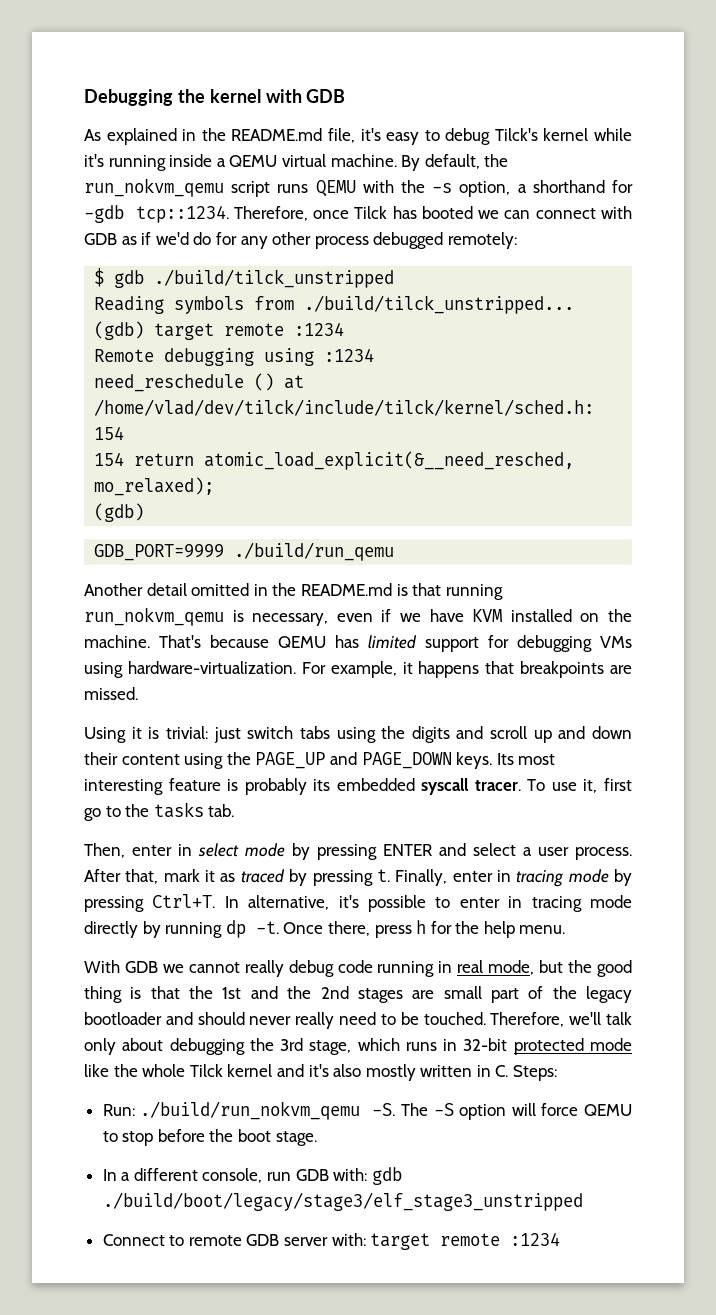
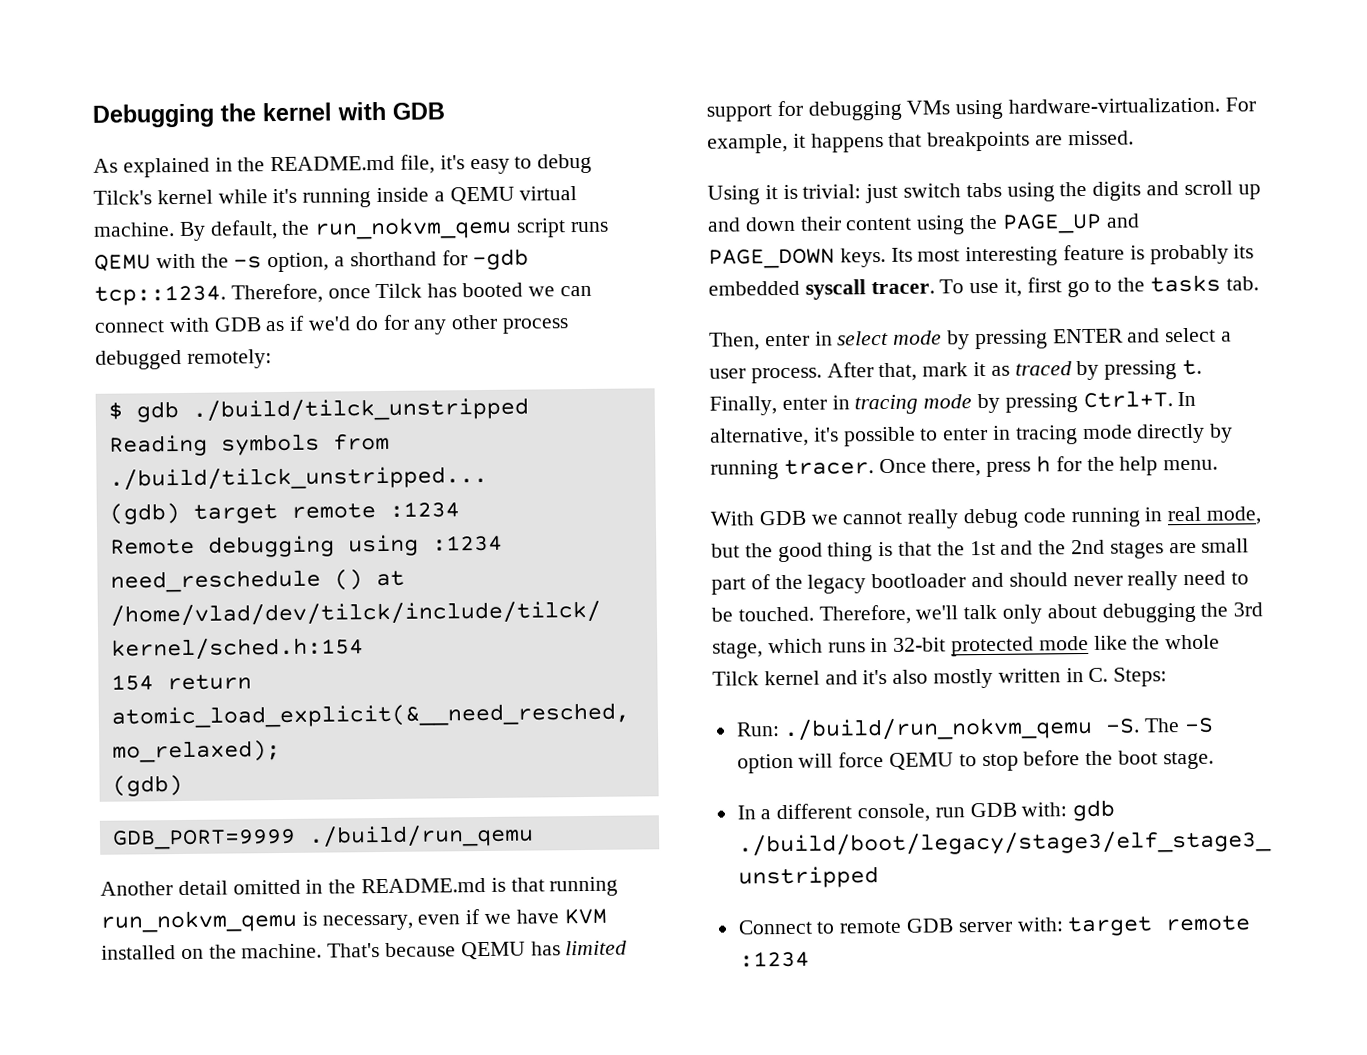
- In alternative, it's possible to enter in tracing mode directly by running dp -t.
+ In alternative, it's possible to enter in tracing mode directly by running tracer.

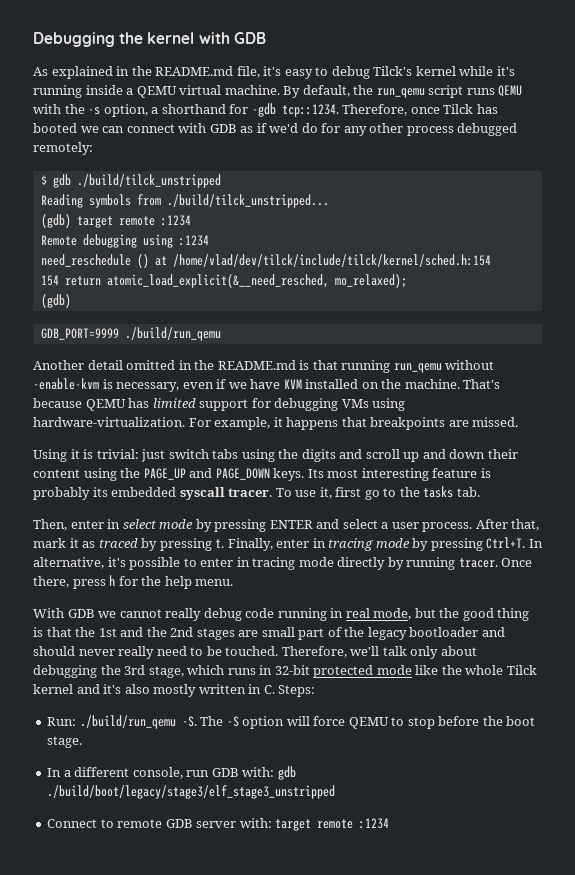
- By default, the run_nokvm_qemu script runs QEMU with the -s option, a shorthand for -gdb tcp::1234.
+ By default, the run_qemu script runs QEMU with the -s option, a shorthand for -gdb tcp::1234.
- Another detail omitted in the README.md is that running run_nokvm_qemu is necessary, even if we have KVM installed on the machine.
+ Another detail omitted in the README.md is that running run_qemu without -enable-kvm is necessary, even if we have KVM installed on the machine.
- Run: ./build/run_nokvm_qemu -S.
+ Run: ./build/run_qemu -S.

